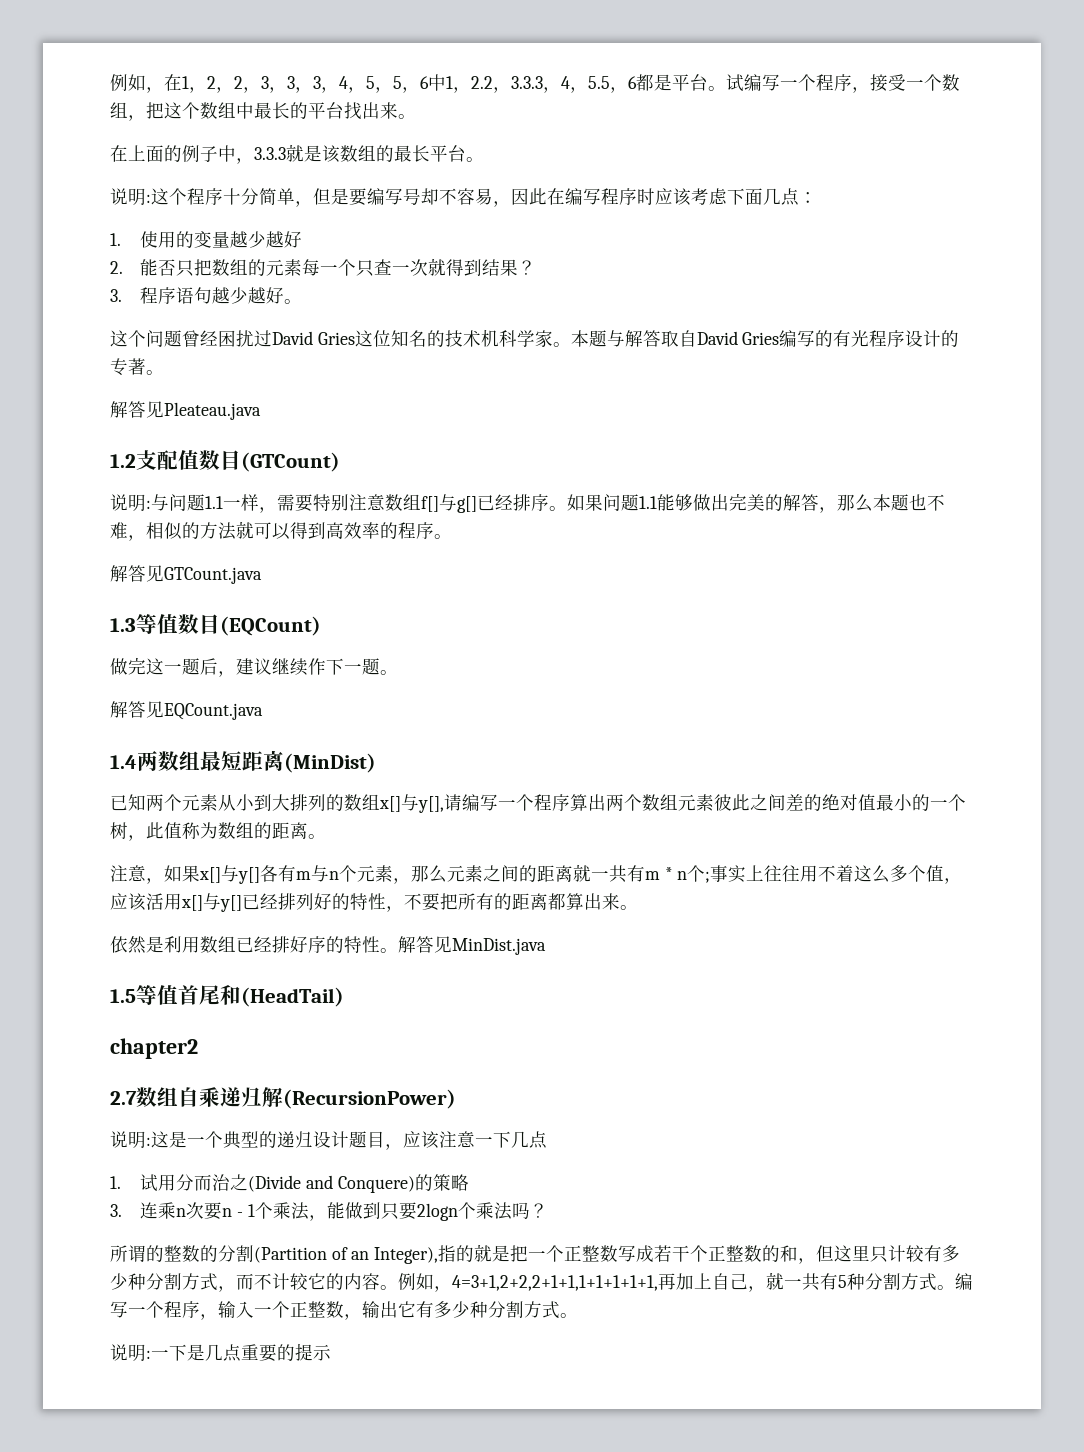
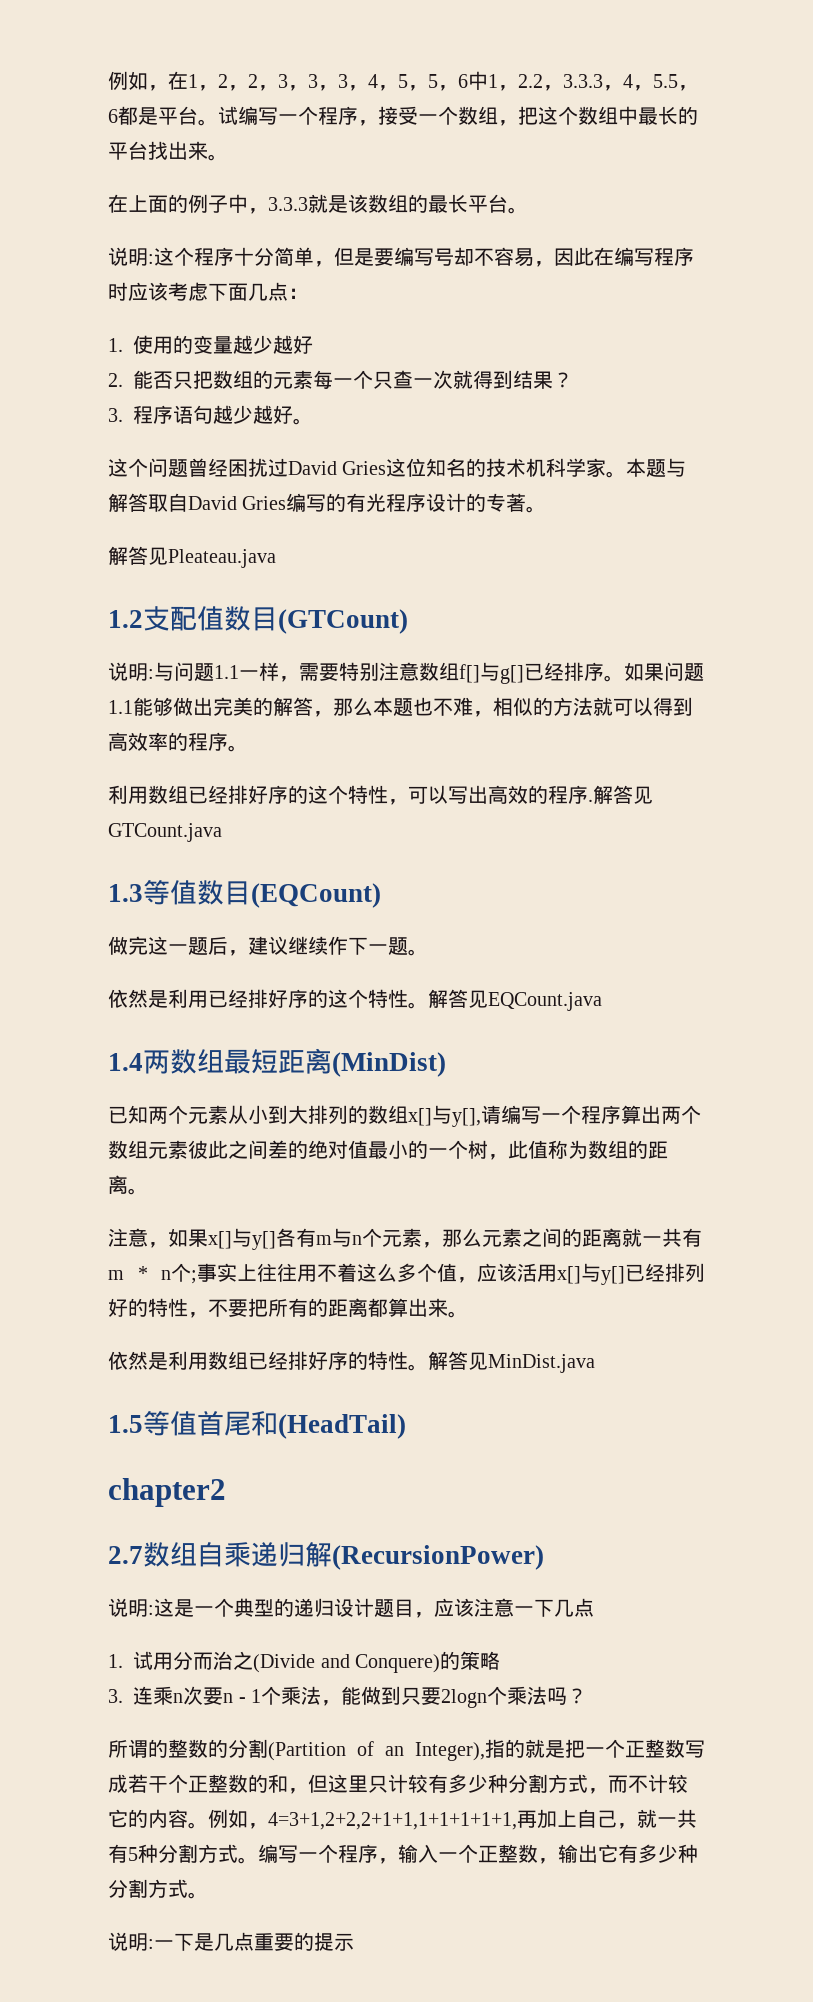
+ 利用数组已经排好序的这个特性，可以写出高效的程序.
+ 依然是利用已经排好序的这个特性。

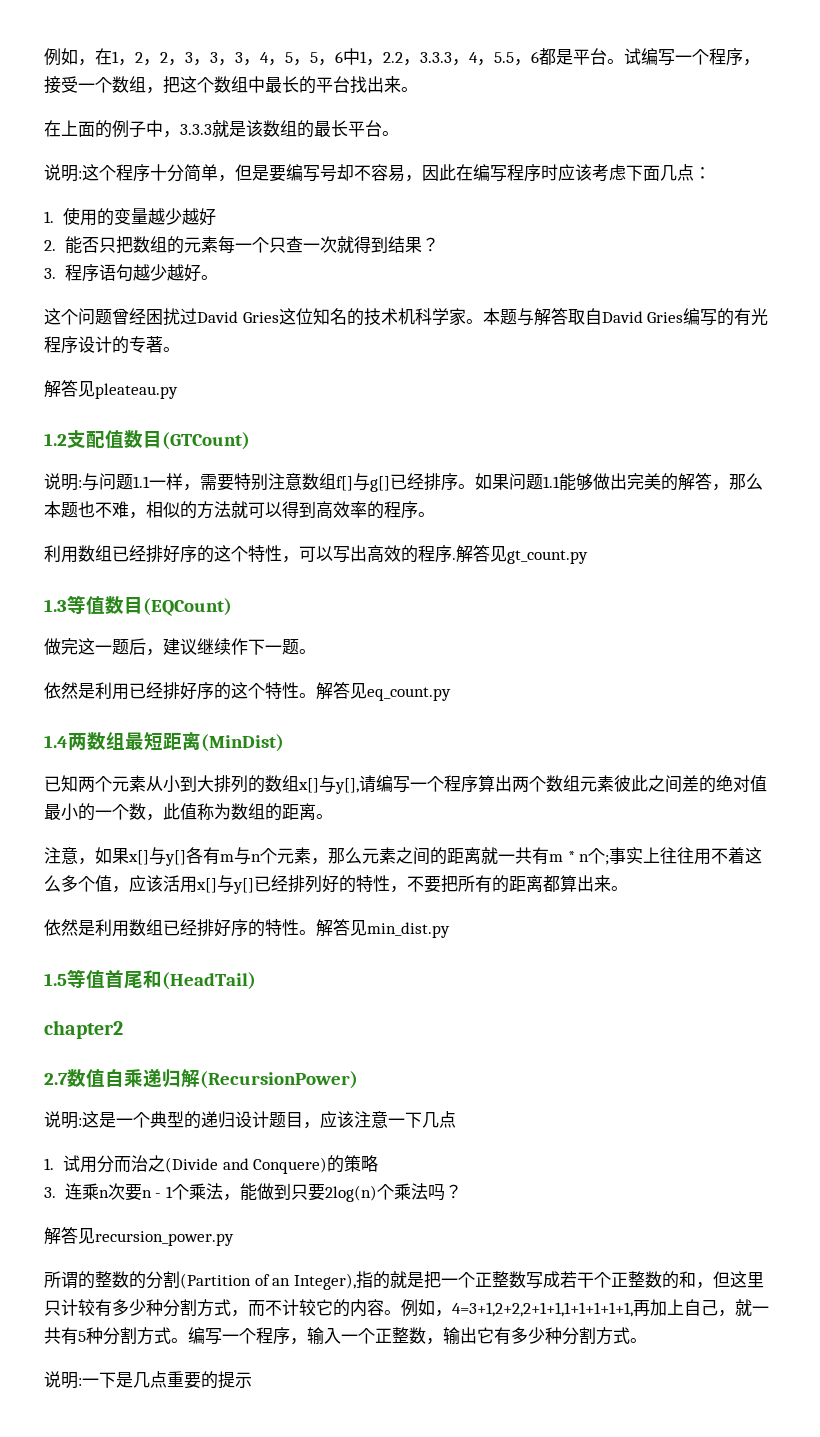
- 解答见Pleateau.java
+ 解答见pleateau.py
- 解答见GTCount.java
+ 解答见gt_count.py
- 解答见EQCount.java
+ 解答见eq_count.py
- 已知两个元素从小到大排列的数组x[]与y[],请编写一个程序算出两个数组元素彼此之间差的绝对值最小的一个树，此值称为数组的距离。
+ 已知两个元素从小到大排列的数组x[]与y[],请编写一个程序算出两个数组元素彼此之间差的绝对值最小的一个数，此值称为数组的距离。
- 解答见MinDist.java
+ 解答见min_dist.py
- 2.7数组自乘递归解(RecursionPower)
+ 2.7数值自乘递归解(RecursionPower)
- 3.连乘n次要n - 1个乘法，能做到只要2logn个乘法吗？
+ 3.连乘n次要n - 1个乘法，能做到只要2log(n)个乘法吗？
+ 解答见recursion_power.py

